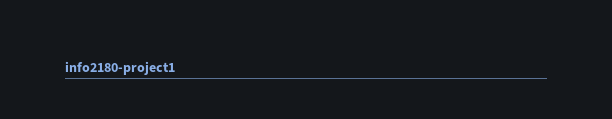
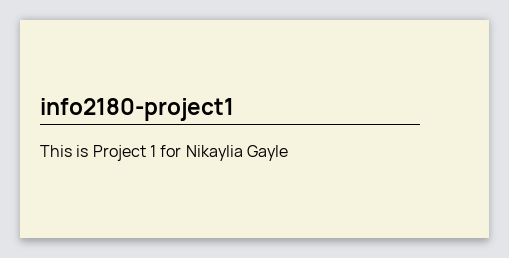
+ This is Project 1 for Nikaylia Gayle

